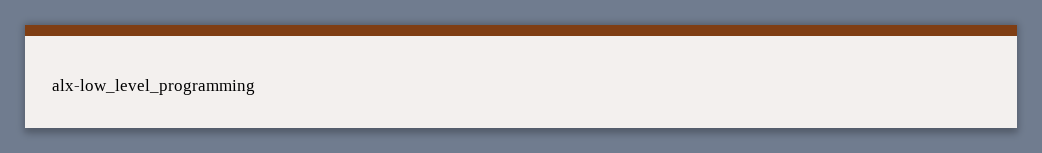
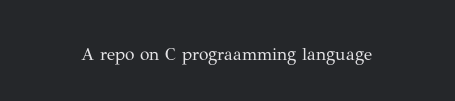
- alx-low_level_programming
+ A repo on C prograamming language

